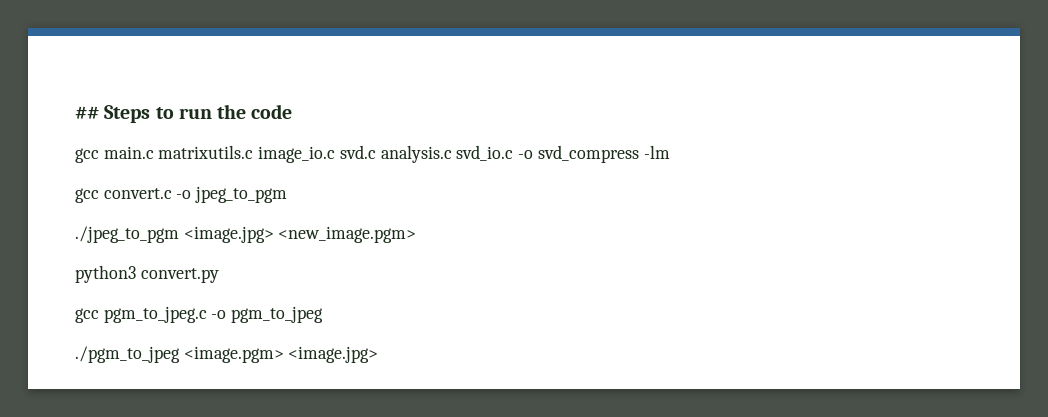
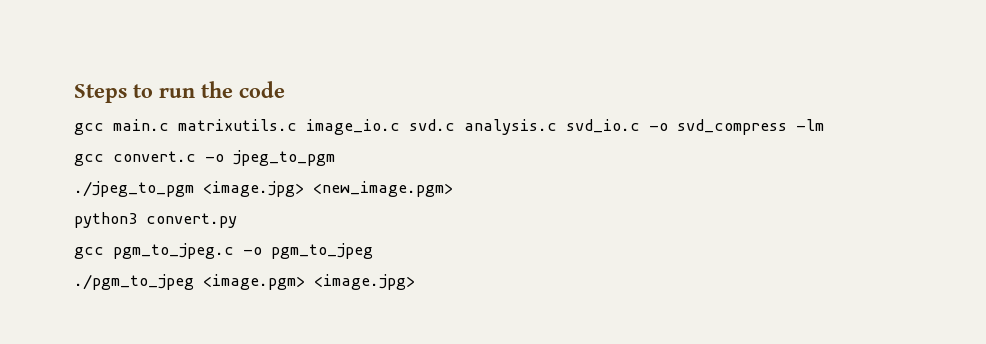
- ## Steps to run the code
+ Steps to run the code

